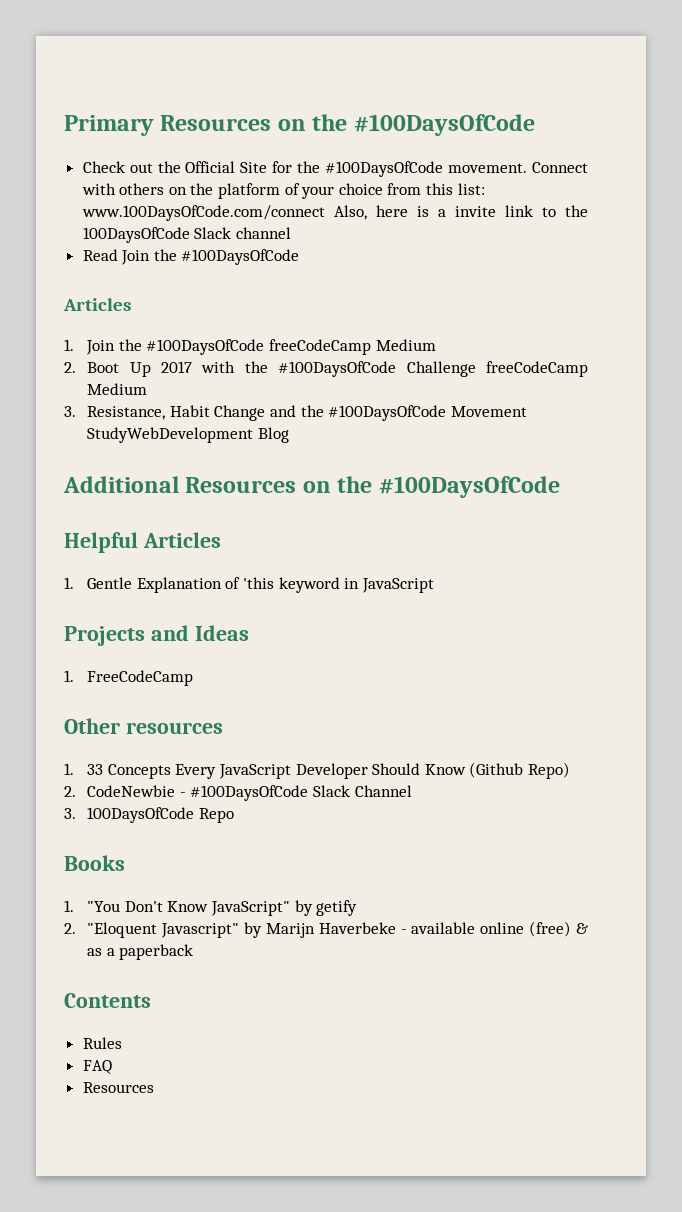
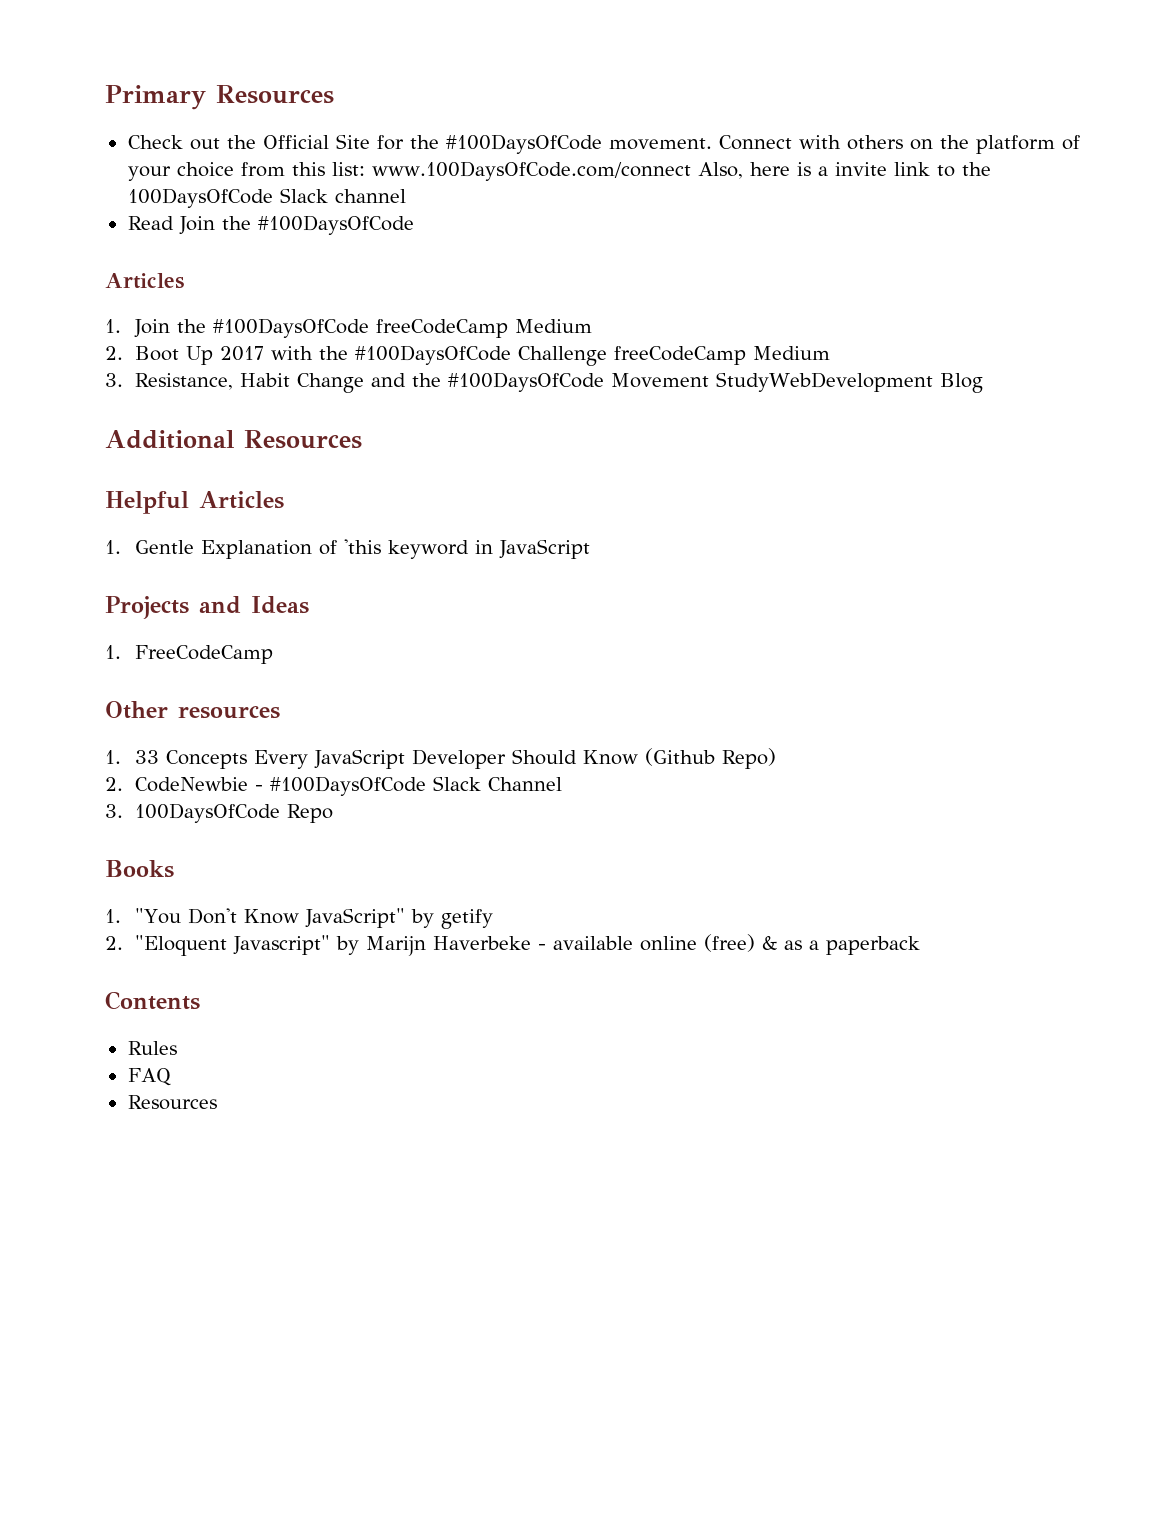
- Primary Resources on the #100DaysOfCode
+ Primary Resources
- Additional Resources on the #100DaysOfCode
+ Additional Resources

